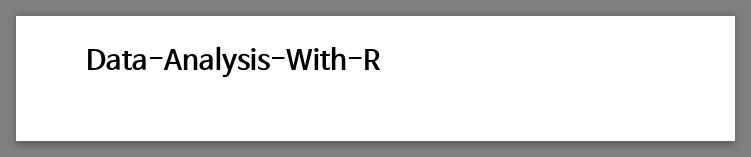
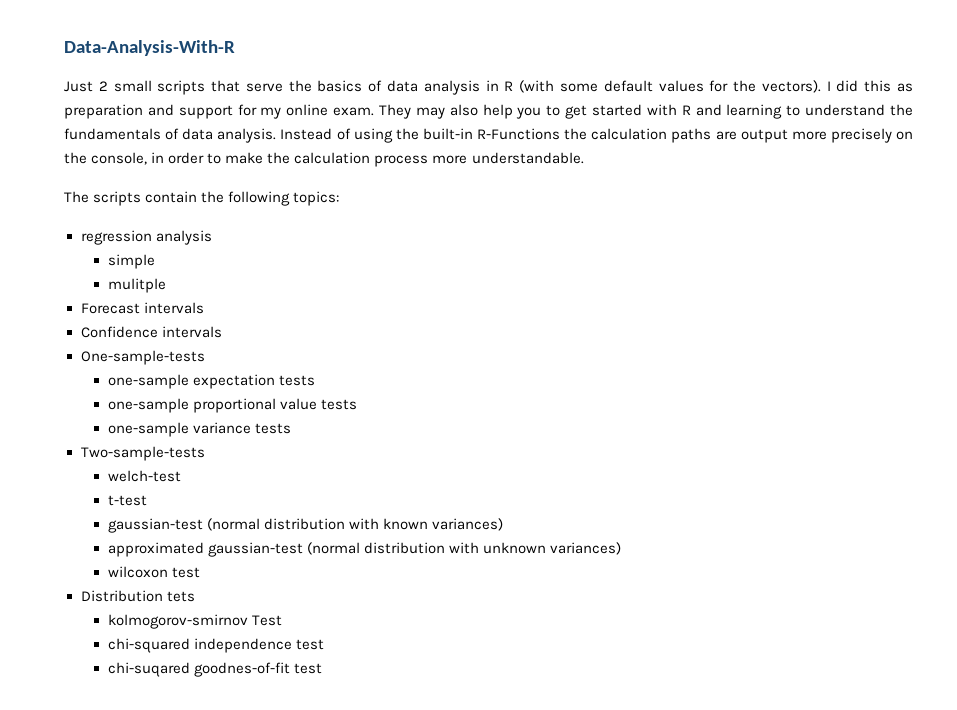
+ Just 2 small scripts that serve the basics of data analysis in R (with some default values for the vectors). I did this as preparation and support for my online exam. They may also help you to get started with R and learning to understand the fundamentals of data analysis. Instead of using the built-in R-Functions the calculation paths are output more precisely on the console, in order to make the calculation process more understandable.
+ The scripts contain the following topics:
+ regression analysis
+ simple
+ mulitple
+ Forecast intervals
+ Confidence intervals
+ One-sample-tests
+ one-sample expectation tests
+ one-sample proportional value tests
+ one-sample variance tests
+ Two-sample-tests
+ welch-test
+ t-test
+ gaussian-test (normal distribution with known variances)
+ approximated gaussian-test (normal distribution with unknown variances)
+ wilcoxon test
+ Distribution tets
+ kolmogorov-smirnov Test
+ chi-squared independence test
+ chi-suqared goodnes-of-fit test

